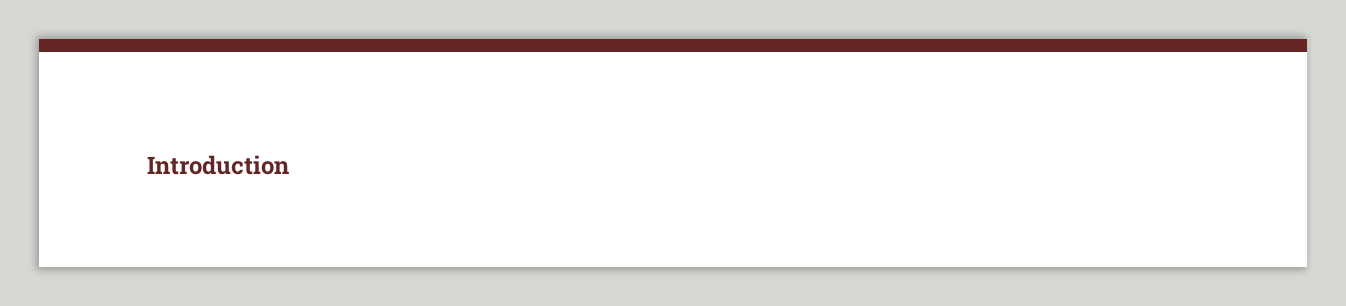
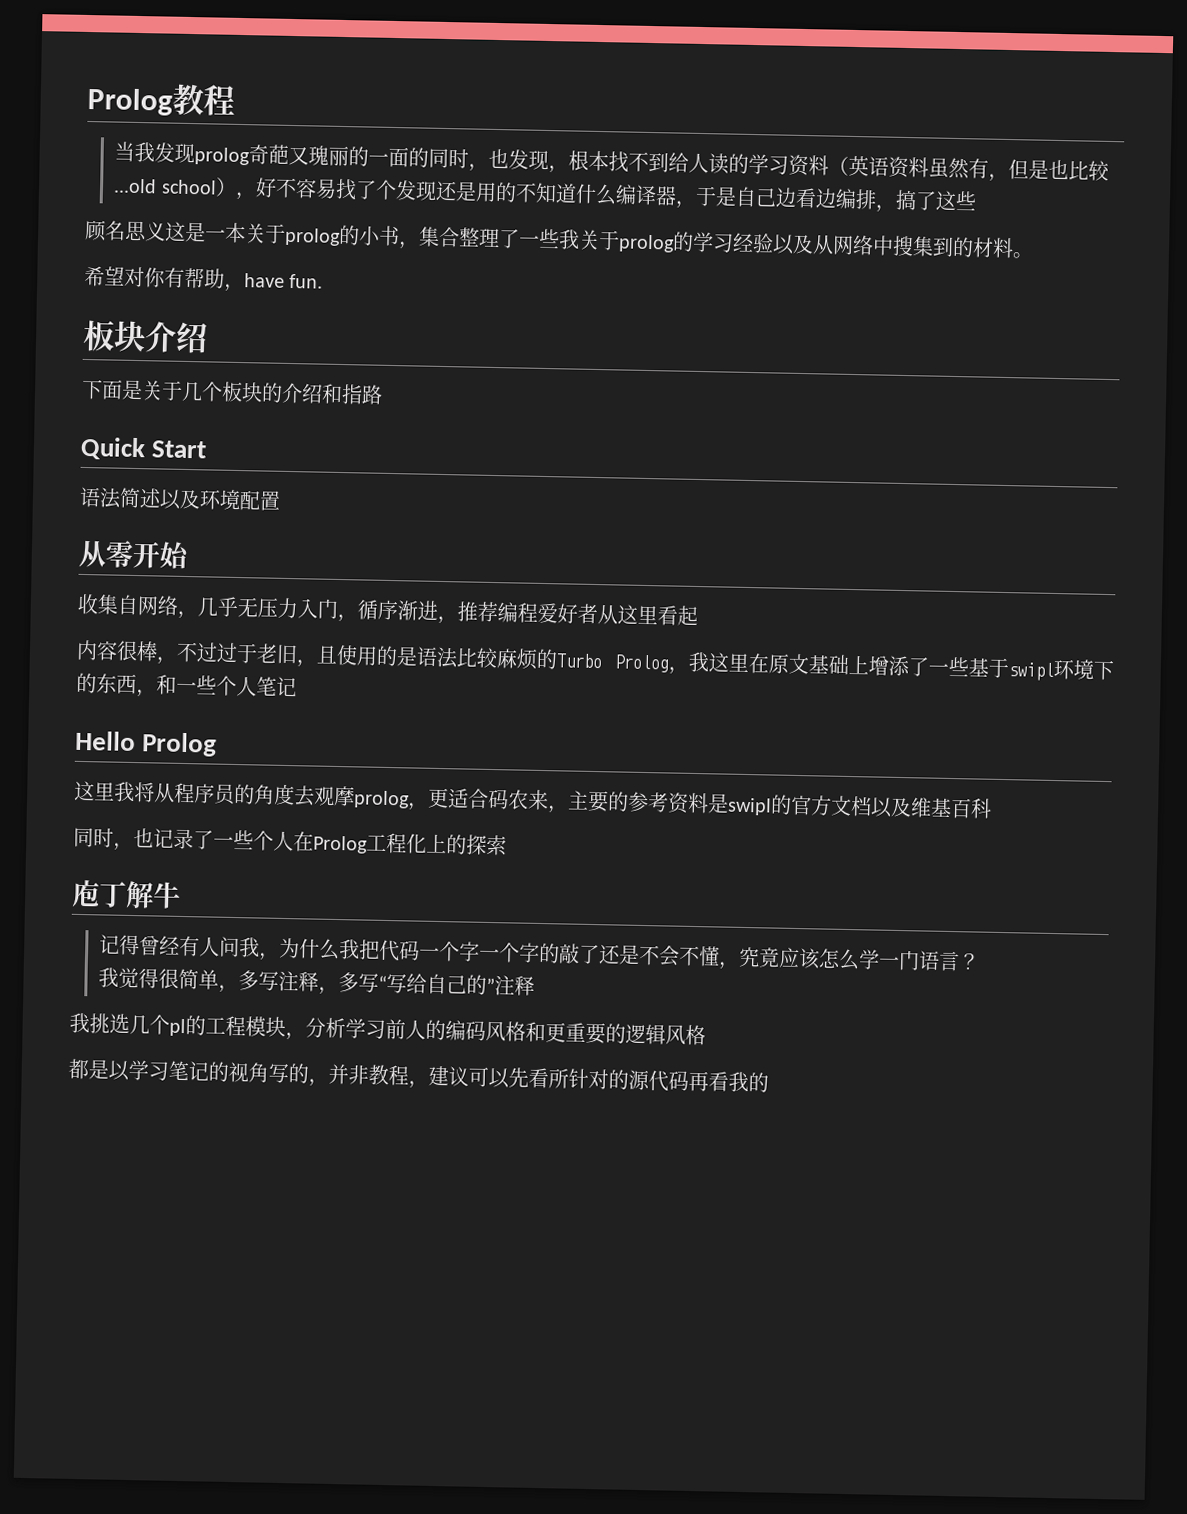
- Introduction
+ Prolog教程
+ 当我发现prolog奇葩又瑰丽的一面的同时，也发现，根本找不到给人读的学习资料（英语资料虽然有，但是也比较...old school），好不容易找了个发现还是用的不知道什么编译器，于是自己边看边编排，搞了这些
+ 顾名思义这是一本关于prolog的小书，集合整理了一些我关于prolog的学习经验以及从网络中搜集到的材料。
+ 希望对你有帮助，have fun.
+ 板块介绍
+ 下面是关于几个板块的介绍和指路
+ Quick Start
+ 语法简述以及环境配置
+ 从零开始
+ 收集自网络，几乎无压力入门，循序渐进，推荐编程爱好者从这里看起
+ 内容很棒，不过过于老旧，且使用的是语法比较麻烦的Turbo Prolog，我这里在原文基础上增添了一些基于swipl环境下的东西，和一些个人笔记
+ Hello Prolog
+ 这里我将从程序员的角度去观摩prolog，更适合码农来，主要的参考资料是swipl的官方文档以及维基百科
+ 同时，也记录了一些个人在Prolog工程化上的探索
+ 庖丁解牛
+ 记得曾经有人问我，为什么我把代码一个字一个字的敲了还是不会不懂，究竟应该怎么学一门语言？
+ 我觉得很简单，多写注释，多写“写给自己的”注释
+ 我挑选几个pl的工程模块，分析学习前人的编码风格和更重要的逻辑风格
+ 都是以学习笔记的视角写的，并非教程，建议可以先看所针对的源代码再看我的

